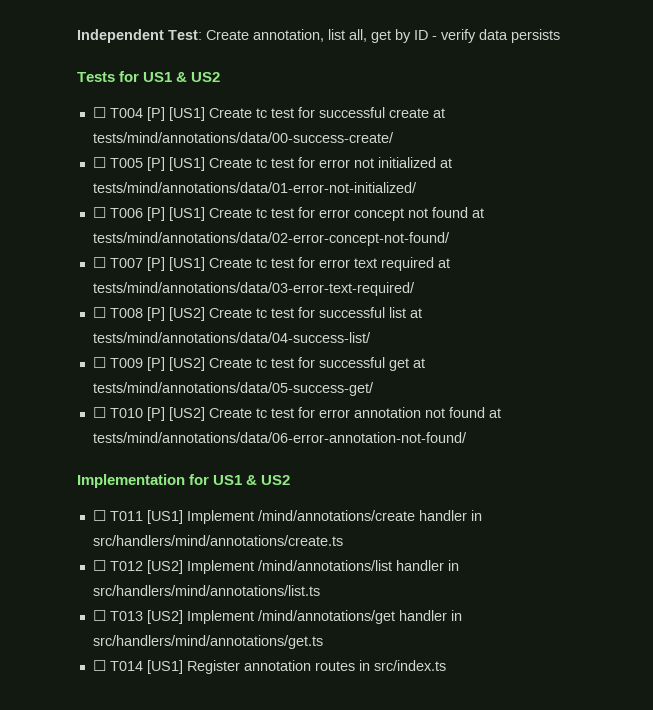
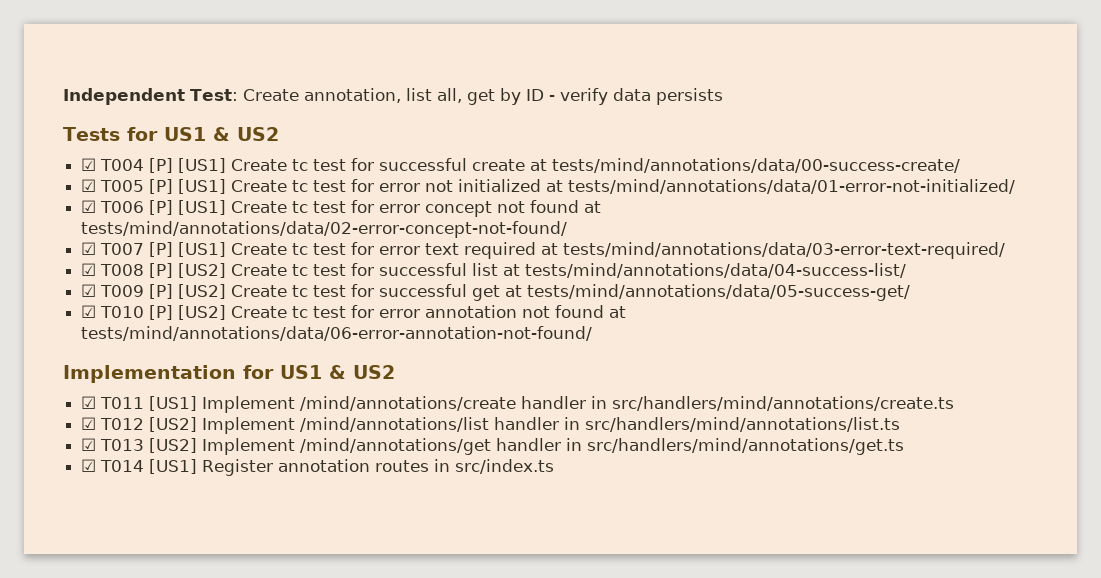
- ☐ T004 [P] [US1] Create tc test for successful create at tests/mind/annotations/data/00-success-create/
+ ☑ T004 [P] [US1] Create tc test for successful create at tests/mind/annotations/data/00-success-create/
- ☐ T005 [P] [US1] Create tc test for error not initialized at tests/mind/annotations/data/01-error-not-initialized/
+ ☑ T005 [P] [US1] Create tc test for error not initialized at tests/mind/annotations/data/01-error-not-initialized/
- ☐ T006 [P] [US1] Create tc test for error concept not found at tests/mind/annotations/data/02-error-concept-not-found/
+ ☑ T006 [P] [US1] Create tc test for error concept not found at tests/mind/annotations/data/02-error-concept-not-found/
- ☐ T007 [P] [US1] Create tc test for error text required at tests/mind/annotations/data/03-error-text-required/
+ ☑ T007 [P] [US1] Create tc test for error text required at tests/mind/annotations/data/03-error-text-required/
- ☐ T008 [P] [US2] Create tc test for successful list at tests/mind/annotations/data/04-success-list/
+ ☑ T008 [P] [US2] Create tc test for successful list at tests/mind/annotations/data/04-success-list/
- ☐ T009 [P] [US2] Create tc test for successful get at tests/mind/annotations/data/05-success-get/
+ ☑ T009 [P] [US2] Create tc test for successful get at tests/mind/annotations/data/05-success-get/
- ☐ T010 [P] [US2] Create tc test for error annotation not found at tests/mind/annotations/data/06-error-annotation-not-found/
+ ☑ T010 [P] [US2] Create tc test for error annotation not found at tests/mind/annotations/data/06-error-annotation-not-found/
- ☐ T011 [US1] Implement /mind/annotations/create handler in src/handlers/mind/annotations/create.ts
+ ☑ T011 [US1] Implement /mind/annotations/create handler in src/handlers/mind/annotations/create.ts
- ☐ T012 [US2] Implement /mind/annotations/list handler in src/handlers/mind/annotations/list.ts
+ ☑ T012 [US2] Implement /mind/annotations/list handler in src/handlers/mind/annotations/list.ts
- ☐ T013 [US2] Implement /mind/annotations/get handler in src/handlers/mind/annotations/get.ts
+ ☑ T013 [US2] Implement /mind/annotations/get handler in src/handlers/mind/annotations/get.ts
- ☐ T014 [US1] Register annotation routes in src/index.ts
+ ☑ T014 [US1] Register annotation routes in src/index.ts

